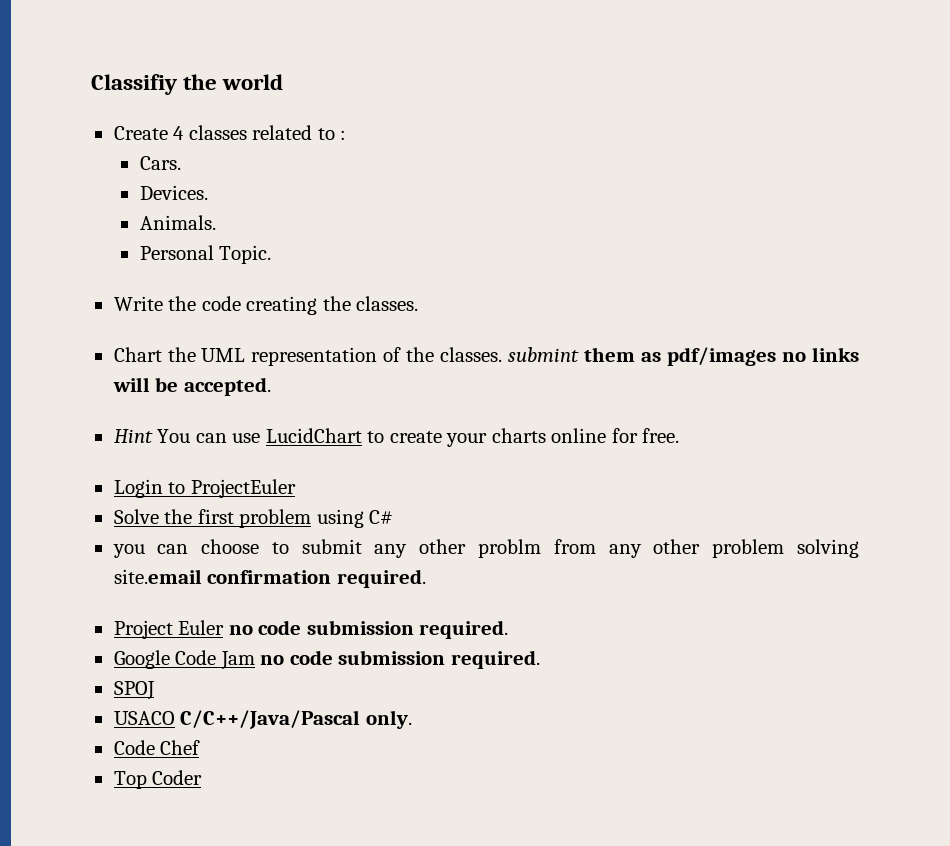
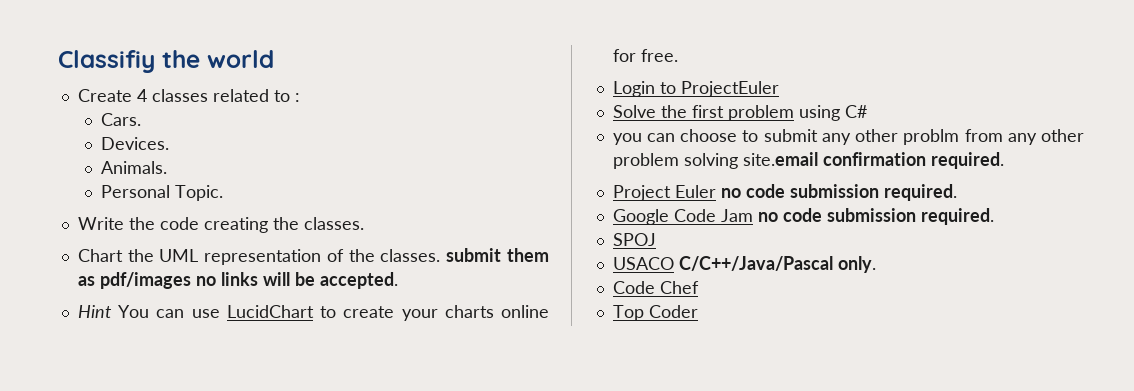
- Chart the UML representation of the classes. submint them as pdf/images no links will be accepted.
+ Chart the UML representation of the classes. submit them as pdf/images no links will be accepted.

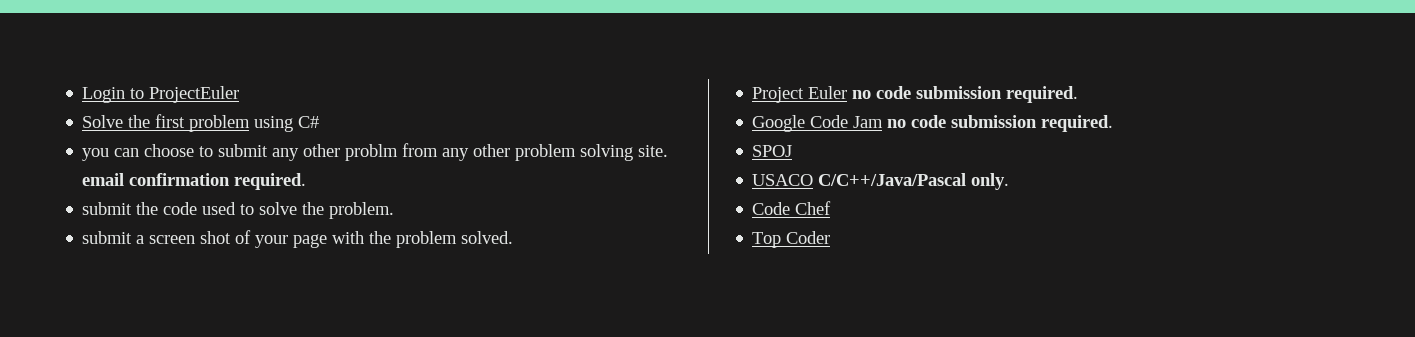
- Classifiy the world
- Create 4 classes related to :
- Cars.
- Devices.
- Animals.
- Personal Topic.
- Write the code creating the classes.
- Chart the UML representation of the classes. submit them as pdf/images no links will be accepted.
- Hint You can use LucidChart to create your charts online for free.
- you can choose to submit any other problm from any other problem solving site.email confirmation required.
+ you can choose to submit any other problm from any other problem solving site. email confirmation required.
+ submit the code used to solve the problem.
+ submit a screen shot of your page with the problem solved.

